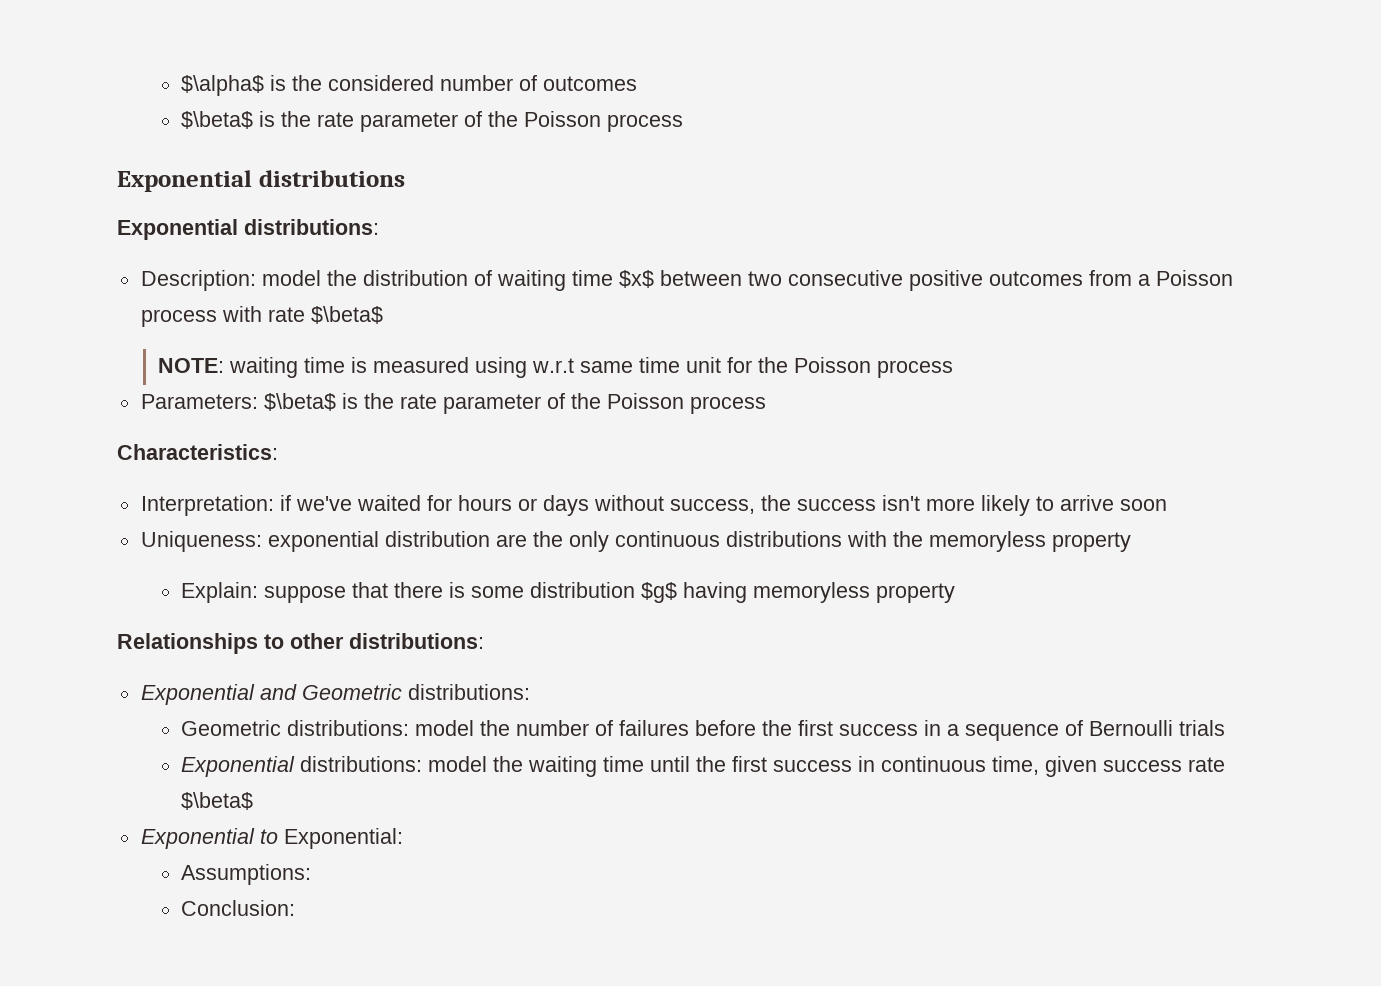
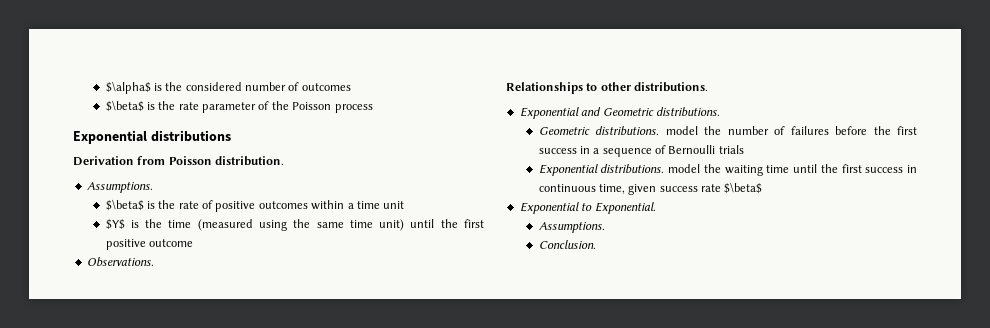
  Exponential distributions
- Exponential distributions:
- Description: model the distribution of waiting time $x$ between two consecutive positive outcomes from a Poisson process with rate $\beta$
- NOTE: waiting time is measured using w.r.t same time unit for the Poisson process
- Parameters: $\beta$ is the rate parameter of the Poisson process
- Characteristics:
- Interpretation: if we've waited for hours or days without success, the success isn't more likely to arrive soon
- Uniqueness: exponential distribution are the only continuous distributions with the memoryless property
- Explain: suppose that there is some distribution $g$ having memoryless property
+ Derivation from Poisson distribution.
+ Assumptions.
+ $\beta$ is the rate of positive outcomes within a time unit
+ $Y$ is the time (measured using the same time unit) until the first positive outcome
+ Observations.
- Relationships to other distributions:
+ Relationships to other distributions.
- Exponential and Geometric distributions:
- Geometric distributions: model the number of failures before the first success in a sequence of Bernoulli trials
+ Exponential and Geometric distributions.
+ Geometric distributions. model the number of failures before the first success in a sequence of Bernoulli trials
- Exponential distributions: model the waiting time until the first success in continuous time, given success rate $\beta$
+ Exponential distributions. model the waiting time until the first success in continuous time, given success rate $\beta$
- Exponential to Exponential:
- Assumptions:
- Conclusion:
+ Exponential to Exponential.
+ Assumptions.
+ Conclusion.

